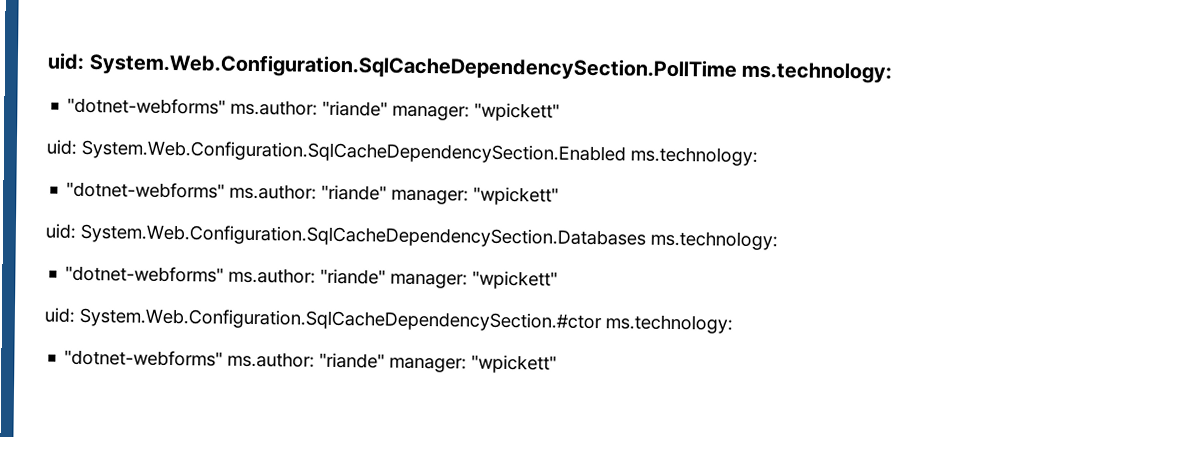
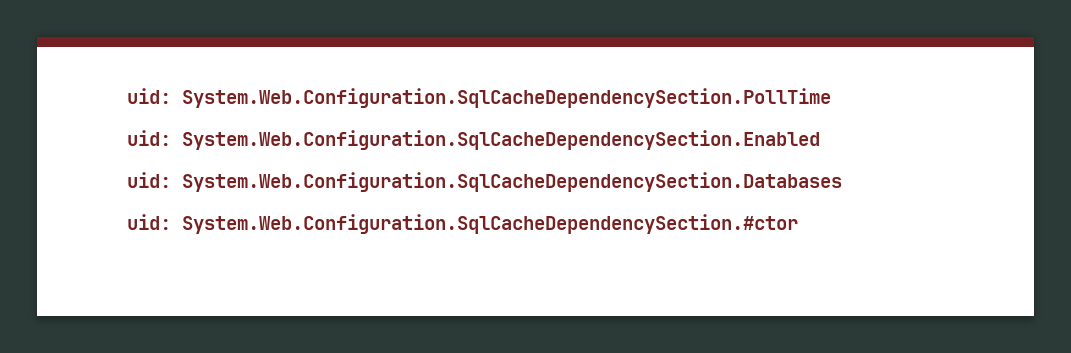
- uid: System.Web.Configuration.SqlCacheDependencySection.PollTime ms.technology:
- "dotnet-webforms" ms.author: "riande" manager: "wpickett"
- uid: System.Web.Configuration.SqlCacheDependencySection.Enabled ms.technology:
- "dotnet-webforms" ms.author: "riande" manager: "wpickett"
- uid: System.Web.Configuration.SqlCacheDependencySection.Databases ms.technology:
- "dotnet-webforms" ms.author: "riande" manager: "wpickett"
- uid: System.Web.Configuration.SqlCacheDependencySection.#ctor ms.technology:
- "dotnet-webforms" ms.author: "riande" manager: "wpickett"
+ uid: System.Web.Configuration.SqlCacheDependencySection.PollTime
+ uid: System.Web.Configuration.SqlCacheDependencySection.Enabled
+ uid: System.Web.Configuration.SqlCacheDependencySection.Databases
+ uid: System.Web.Configuration.SqlCacheDependencySection.#ctor

